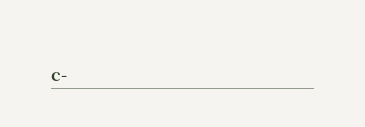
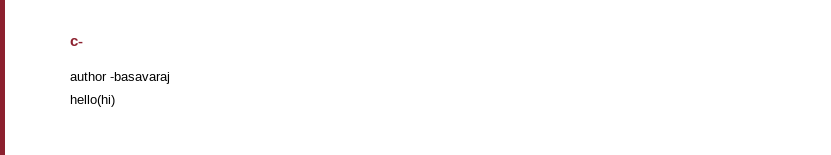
+ author -basavaraj
+ hello(hi)

